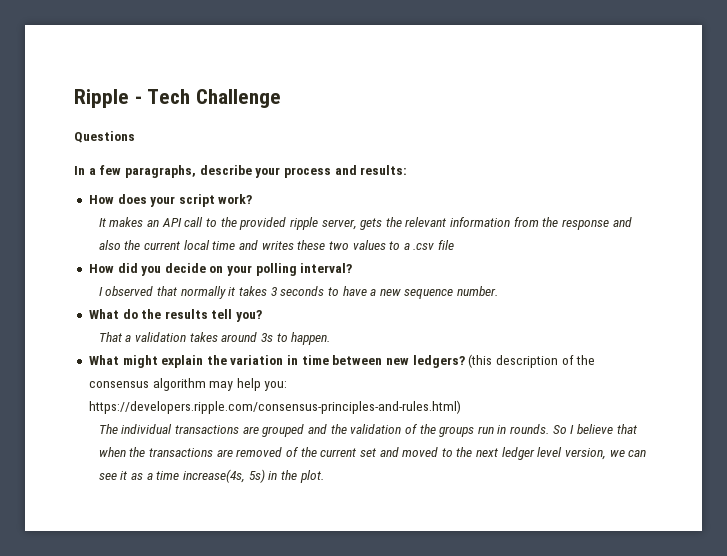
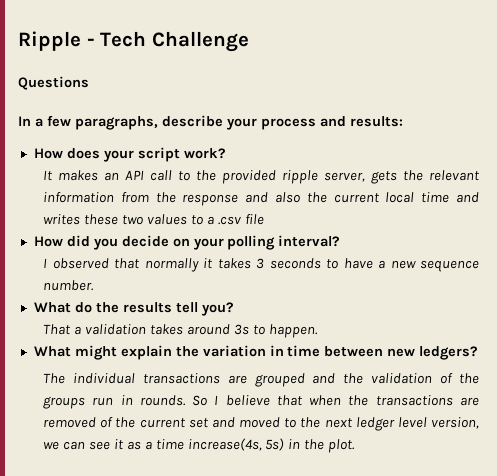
- (this description of the consensus algorithm may help you: https://developers.ripple.com/consensus-principles-and-rules.html)

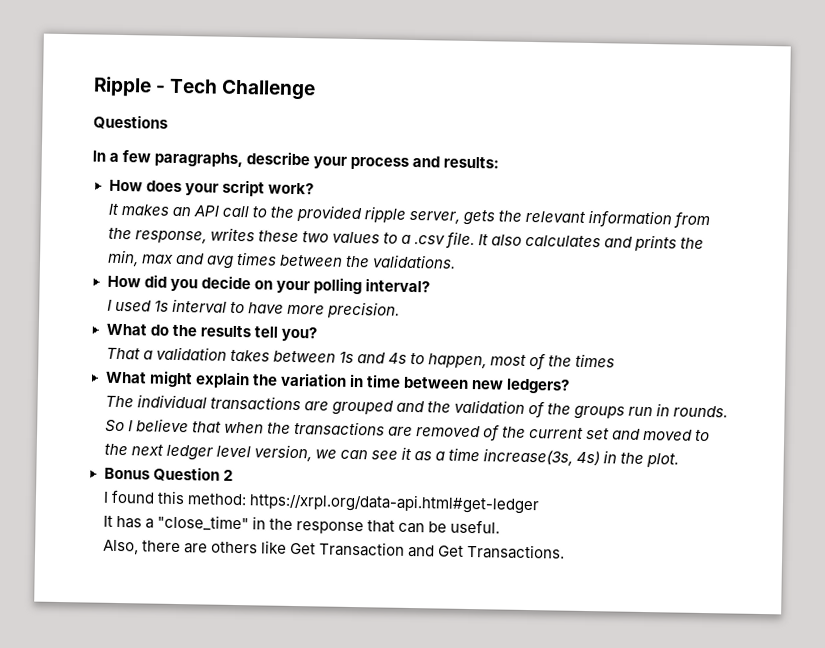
- It makes an API call to the provided ripple server, gets the relevant information from the response and also the current local time and writes these two values to a .csv file
+ It makes an API call to the provided ripple server, gets the relevant information from the response, writes these two values to a .csv file. It also calculates and prints the min, max and avg times between the validations.
- I observed that normally it takes 3 seconds to have a new sequence number.
+ I used 1s interval to have more precision.
- That a validation takes around 3s to happen.
+ That a validation takes between 1s and 4s to happen, most of the times
- So I believe that when the transactions are removed of the current set and moved to the next ledger level version, we can see it as a time increase(4s, 5s) in the plot.
+ So I believe that when the transactions are removed of the current set and moved to the next ledger level version, we can see it as a time increase(3s, 4s) in the plot.
+ Bonus Question 2
+ I found this method: https://xrpl.org/data-api.html#get-ledger
+ It has a "close_time" in the response that can be useful.
+ Also, there are others like Get Transaction and Get Transactions.

